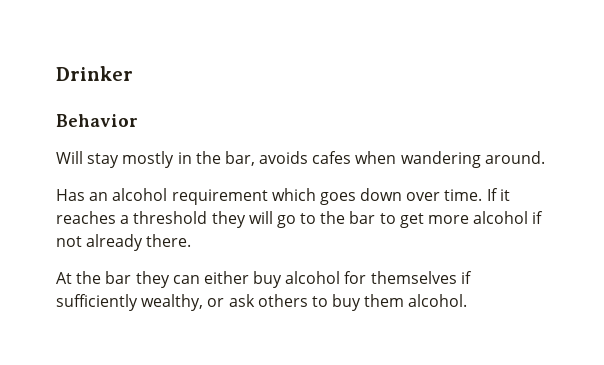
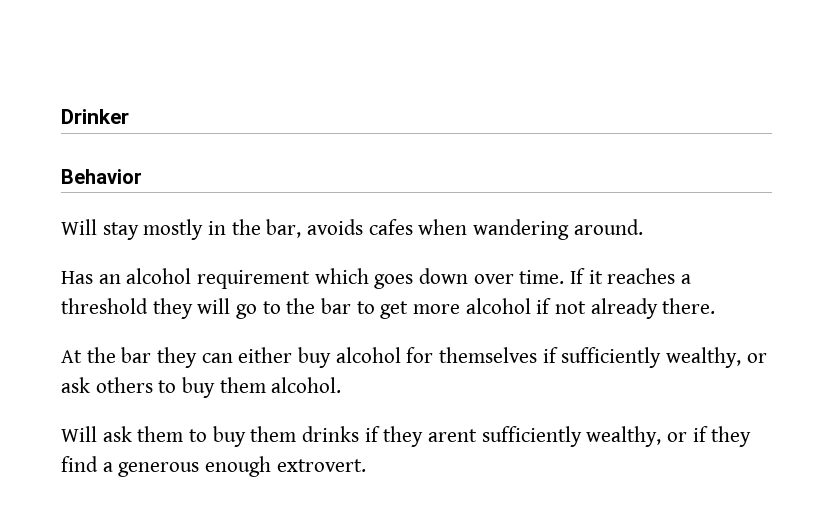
+ Will ask them to buy them drinks if they arent sufficiently wealthy, or if they find a generous enough extrovert.

